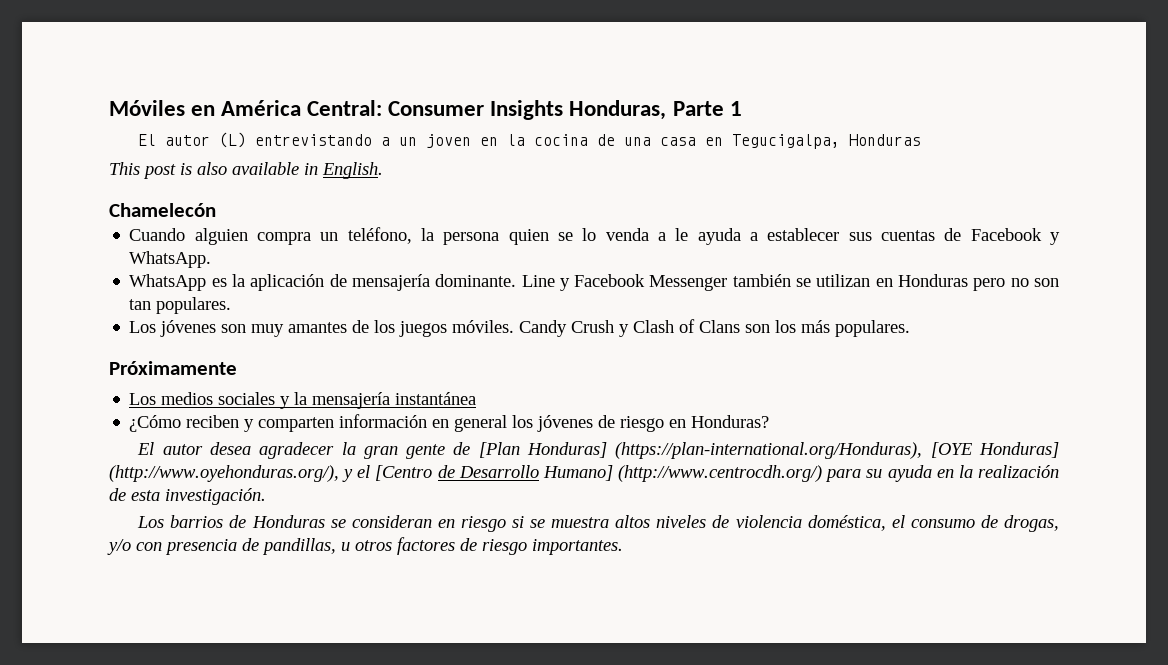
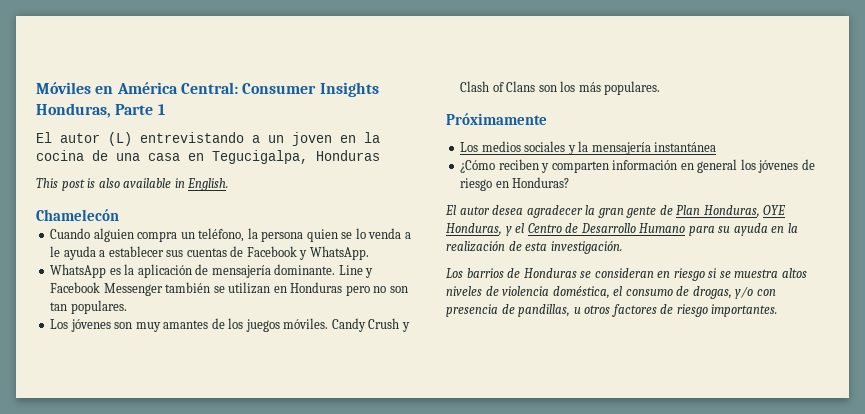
- El autor desea agradecer la gran gente de [Plan Honduras] (https://plan-international.org/Honduras), [OYE Honduras] (http://www.oyehonduras.org/), y el [Centro de Desarrollo Humano] (http://www.centrocdh.org/) para su ayuda en la realización de esta investigación.
+ El autor desea agradecer la gran gente de Plan Honduras, OYE Honduras, y el Centro de Desarrollo Humano para su ayuda en la realización de esta investigación.

